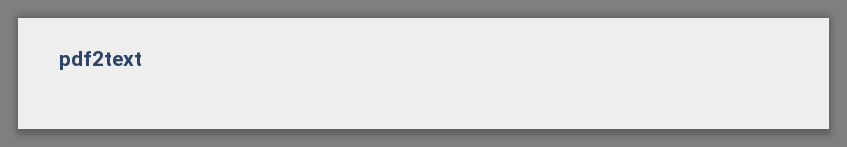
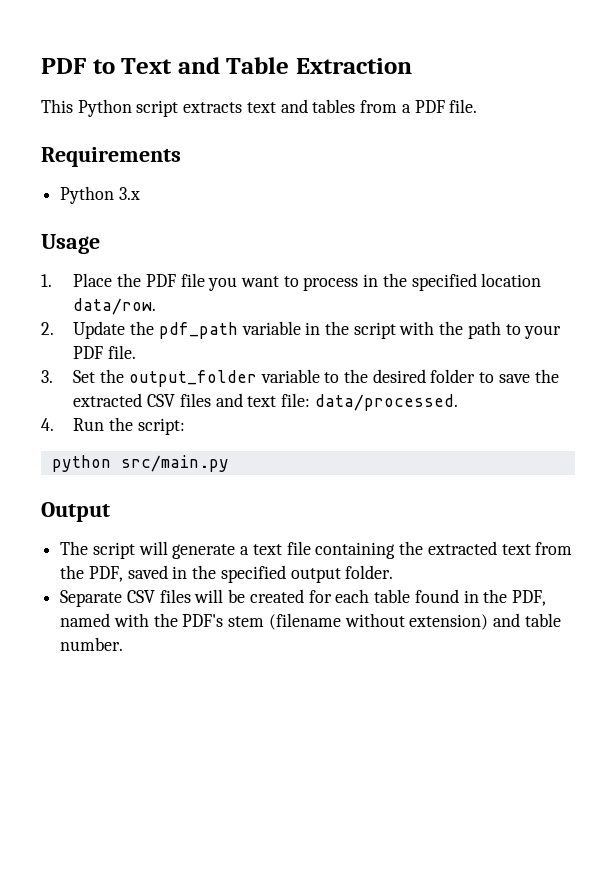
- pdf2text
+ PDF to Text and Table Extraction
+ This Python script extracts text and tables from a PDF file.
+ Requirements
+ Python 3.x
+ Usage
+ 1. Place the PDF file you want to process in the specified location data/row.
+ 2. Update the pdf_path variable in the script with the path to your PDF file.
+ 3. Set the output_folder variable to the desired folder to save the extracted CSV files and text file: data/processed.
+ 4. Run the script:
+ python src/main.py
+ Output
+ The script will generate a text file containing the extracted text from the PDF, saved in the specified output folder.
+ Separate CSV files will be created for each table found in the PDF, named with the PDF's stem (filename without extension) and table number.

